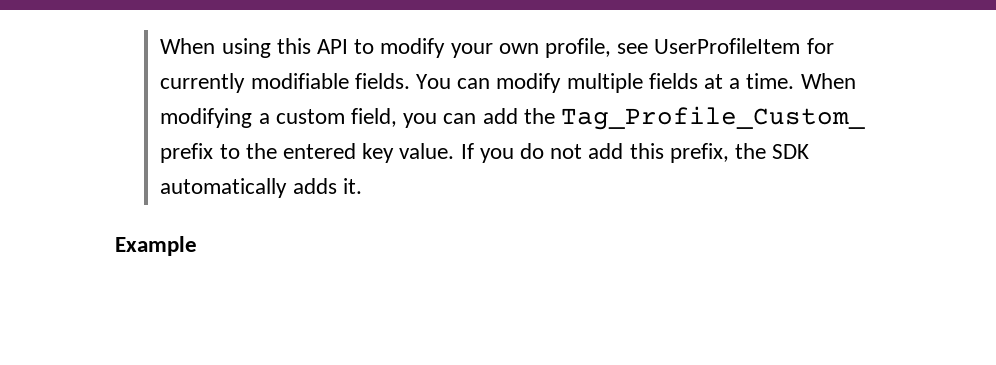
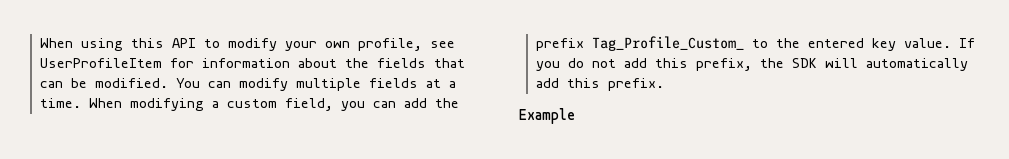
- When using this API to modify your own profile, see UserProfileItem for currently modifiable fields.
+ When using this API to modify your own profile, see UserProfileItem for information about the fields that can be modified.
- When modifying a custom field, you can add the Tag_Profile_Custom_ prefix to the entered key value.
+ When modifying a custom field, you can add the prefix Tag_Profile_Custom_ to the entered key value.
- If you do not add this prefix, the SDK automatically adds it.
+ If you do not add this prefix, the SDK will automatically add this prefix.

